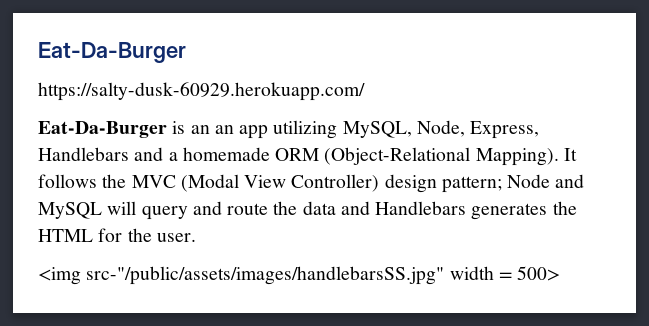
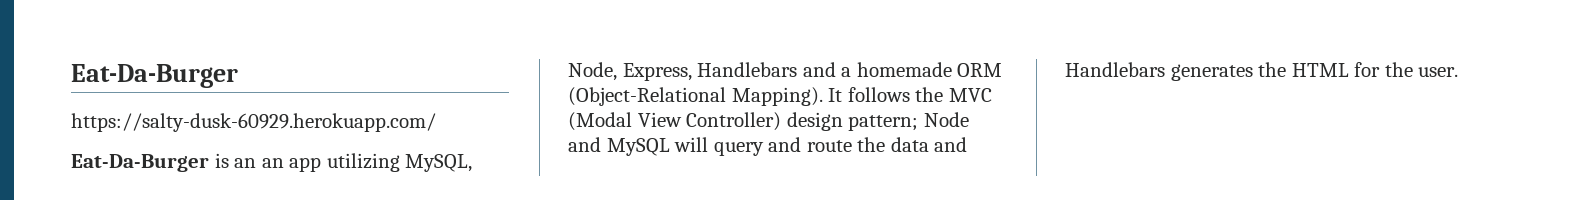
- <img src-"/public/assets/images/handlebarsSS.jpg" width = 500>

